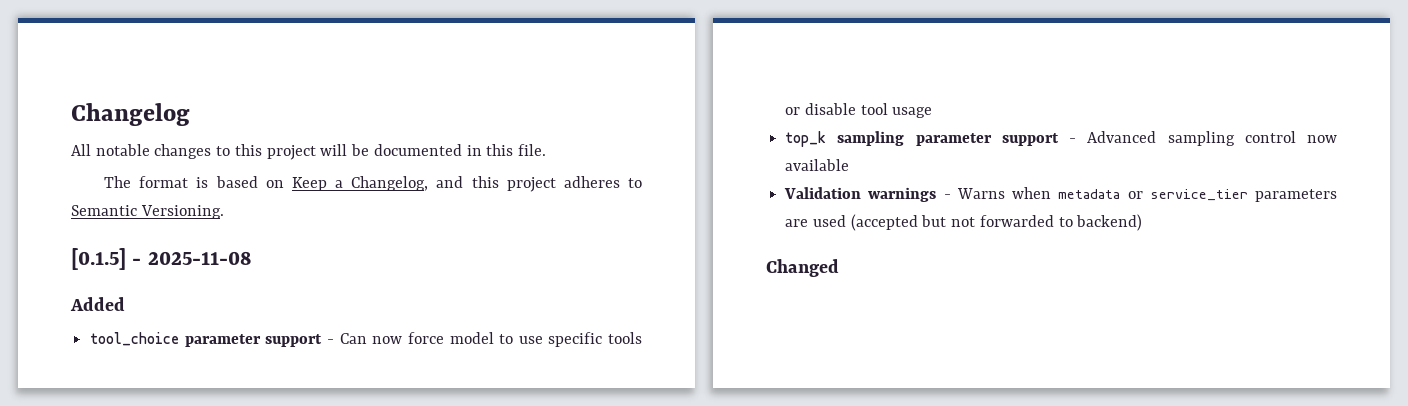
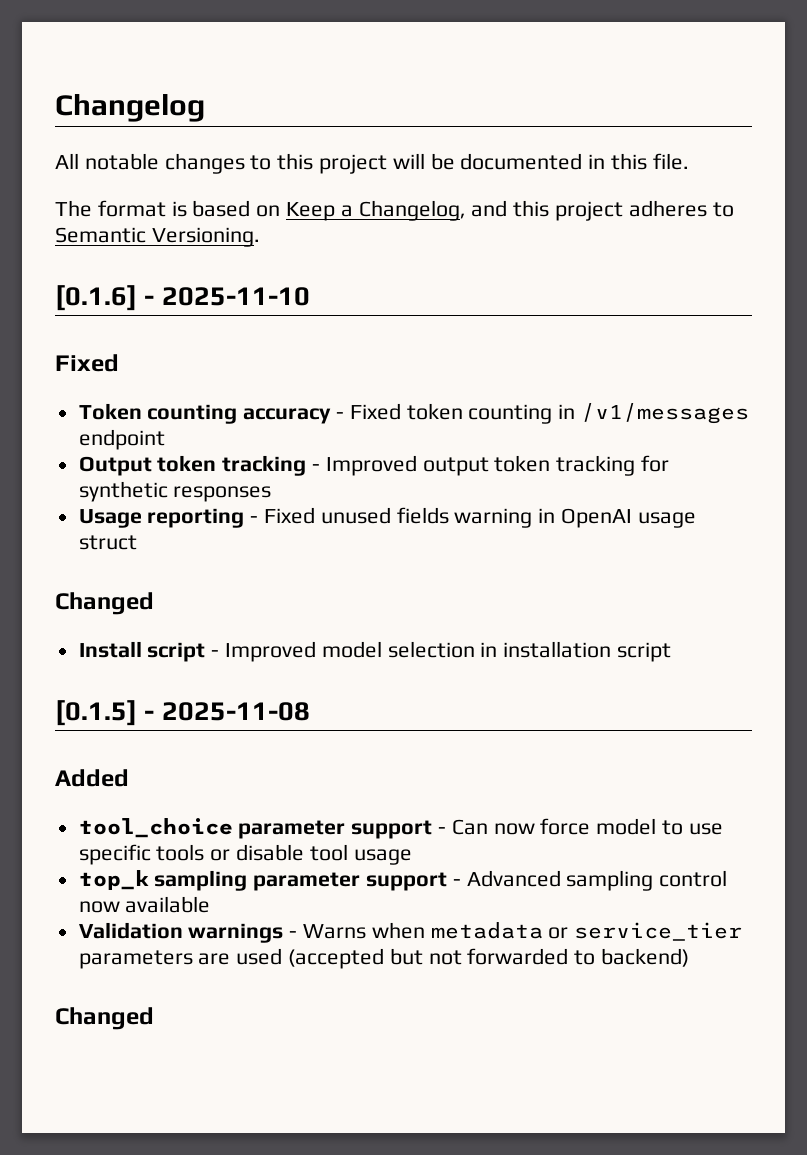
+ [0.1.6] - 2025-11-10
+ Fixed
+ Token counting accuracy - Fixed token counting in /v1/messages endpoint
+ Output token tracking - Improved output token tracking for synthetic responses
+ Usage reporting - Fixed unused fields warning in OpenAI usage struct
+ Changed
+ Install script - Improved model selection in installation script

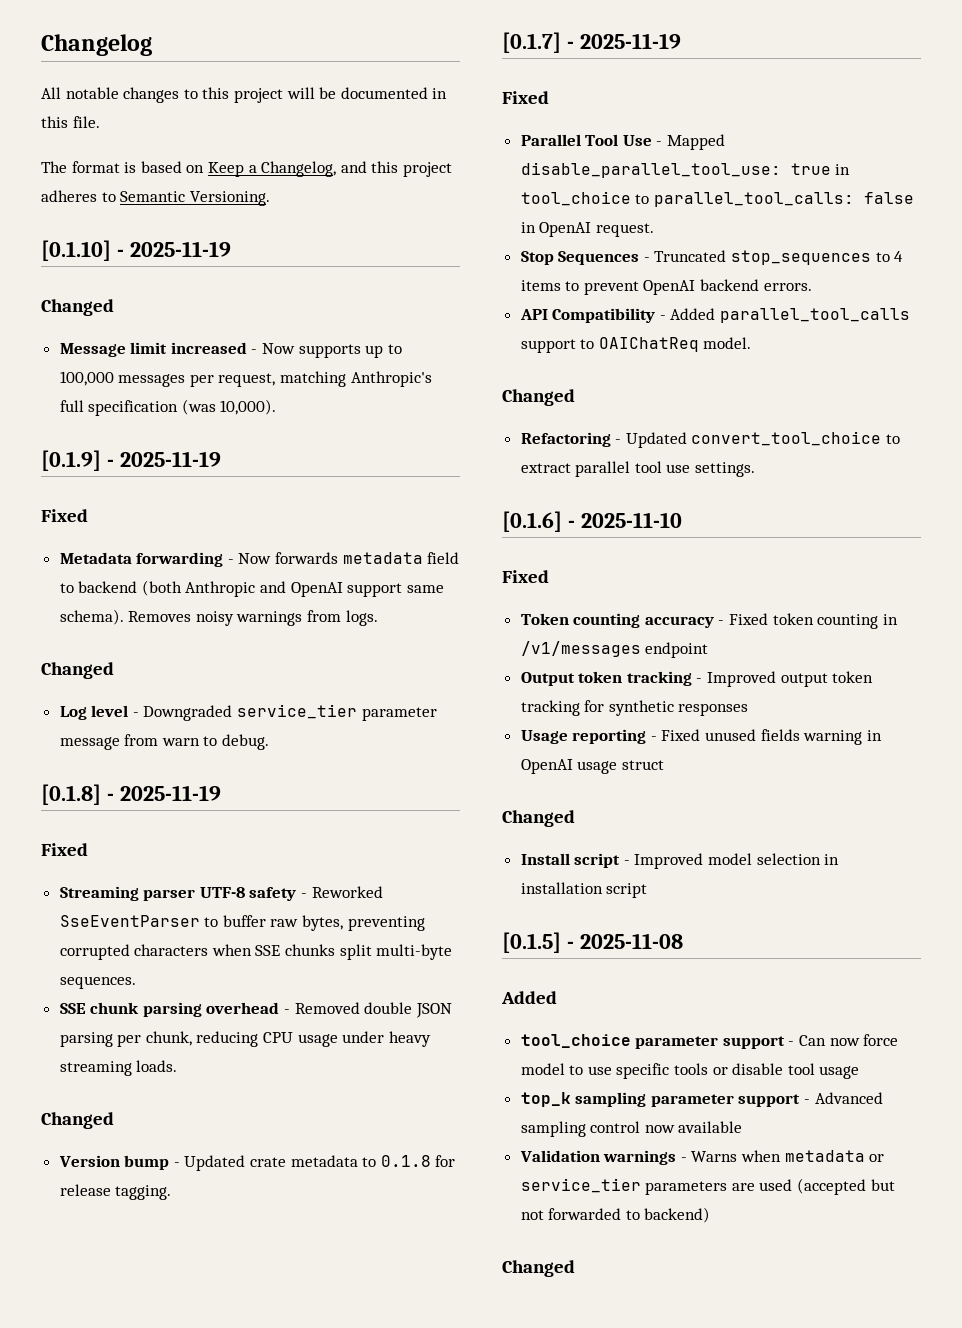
+ [0.1.10] - 2025-11-19
+ Changed
+ Message limit increased - Now supports up to 100,000 messages per request, matching Anthropic's full specification (was 10,000).
+ [0.1.9] - 2025-11-19
+ Fixed
+ Metadata forwarding - Now forwards metadata field to backend (both Anthropic and OpenAI support same schema). Removes noisy warnings from logs.
+ Changed
+ Log level - Downgraded service_tier parameter message from warn to debug.
+ [0.1.8] - 2025-11-19
+ Fixed
+ Streaming parser UTF-8 safety - Reworked SseEventParser to buffer raw bytes, preventing corrupted characters when SSE chunks split multi-byte sequences.
+ SSE chunk parsing overhead - Removed double JSON parsing per chunk, reducing CPU usage under heavy streaming loads.
+ Changed
+ Version bump - Updated crate metadata to 0.1.8 for release tagging.
+ [0.1.7] - 2025-11-19
+ Fixed
+ Parallel Tool Use - Mapped disable_parallel_tool_use: true in tool_choice to parallel_tool_calls: false in OpenAI request.
+ Stop Sequences - Truncated stop_sequences to 4 items to prevent OpenAI backend errors.
+ API Compatibility - Added parallel_tool_calls support to OAIChatReq model.
+ Changed
+ Refactoring - Updated convert_tool_choice to extract parallel tool use settings.

